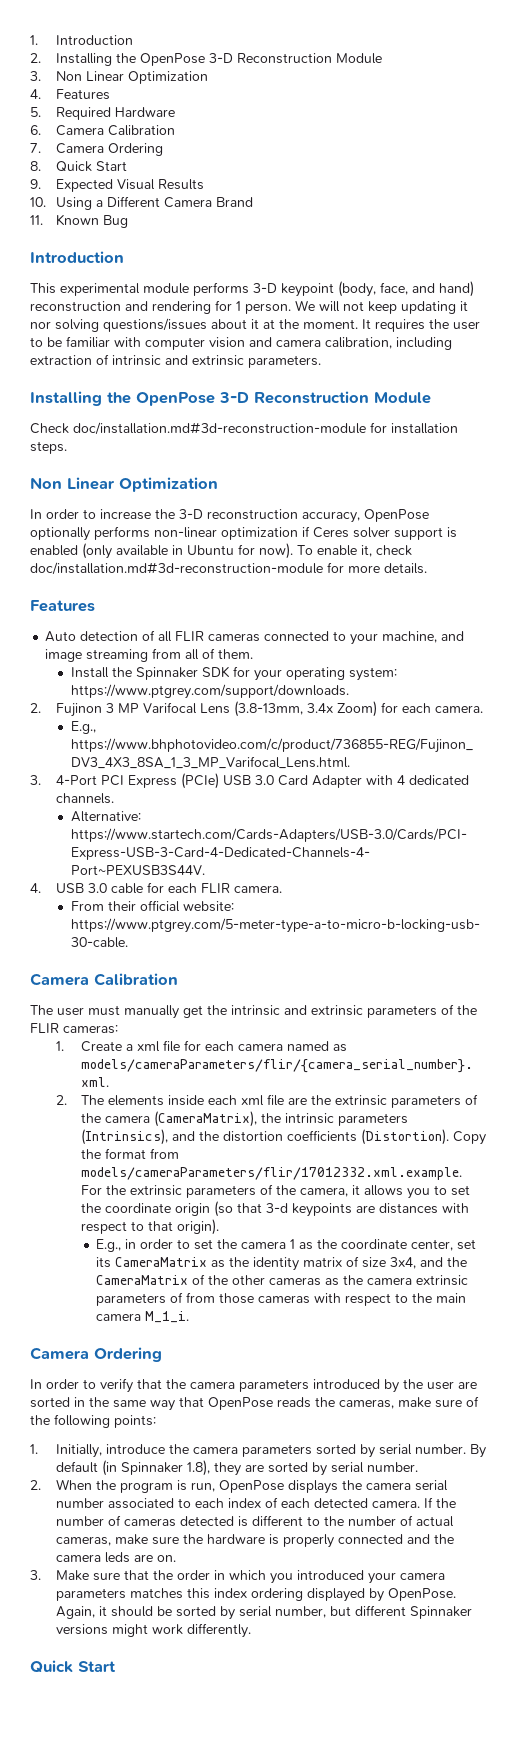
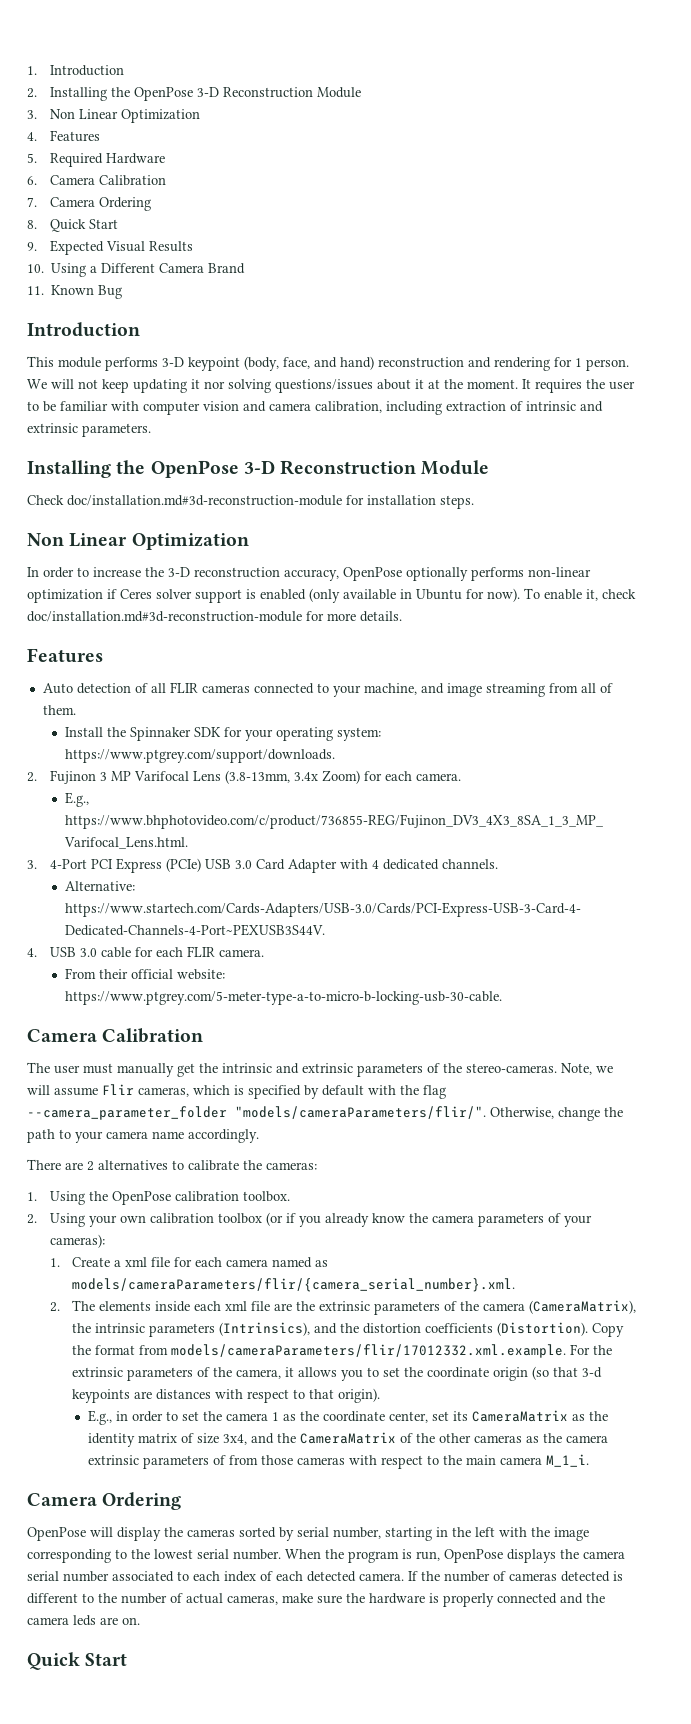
- This experimental module performs 3-D keypoint (body, face, and hand) reconstruction and rendering for 1 person.
+ This module performs 3-D keypoint (body, face, and hand) reconstruction and rendering for 1 person.
- The user must manually get the intrinsic and extrinsic parameters of the FLIR cameras:
+ The user must manually get the intrinsic and extrinsic parameters of the stereo-cameras. Note, we will assume Flir cameras, which is specified by default with the flag --camera_parameter_folder "models/cameraParameters/flir/". Otherwise, change the path to your camera name accordingly.
+ There are 2 alternatives to calibrate the cameras:
+ 1. Using the OpenPose calibration toolbox.
+ 2. Using your own calibration toolbox (or if you already know the camera parameters of your cameras):
- In order to verify that the camera parameters introduced by the user are sorted in the same way that OpenPose reads the cameras, make sure of the following points:
- 1. Initially, introduce the camera parameters sorted by serial number. By default (in Spinnaker 1.8), they are sorted by serial number.
- 2. When the program is run, OpenPose displays the camera serial number associated to each index of each detected camera.
+ OpenPose will display the cameras sorted by serial number, starting in the left with the image corresponding to the lowest serial number. When the program is run, OpenPose displays the camera serial number associated to each index of each detected camera.
- 3. Make sure that the order in which you introduced your camera parameters matches this index ordering displayed by OpenPose. Again, it should be sorted by serial number, but different Spinnaker versions might work differently.

